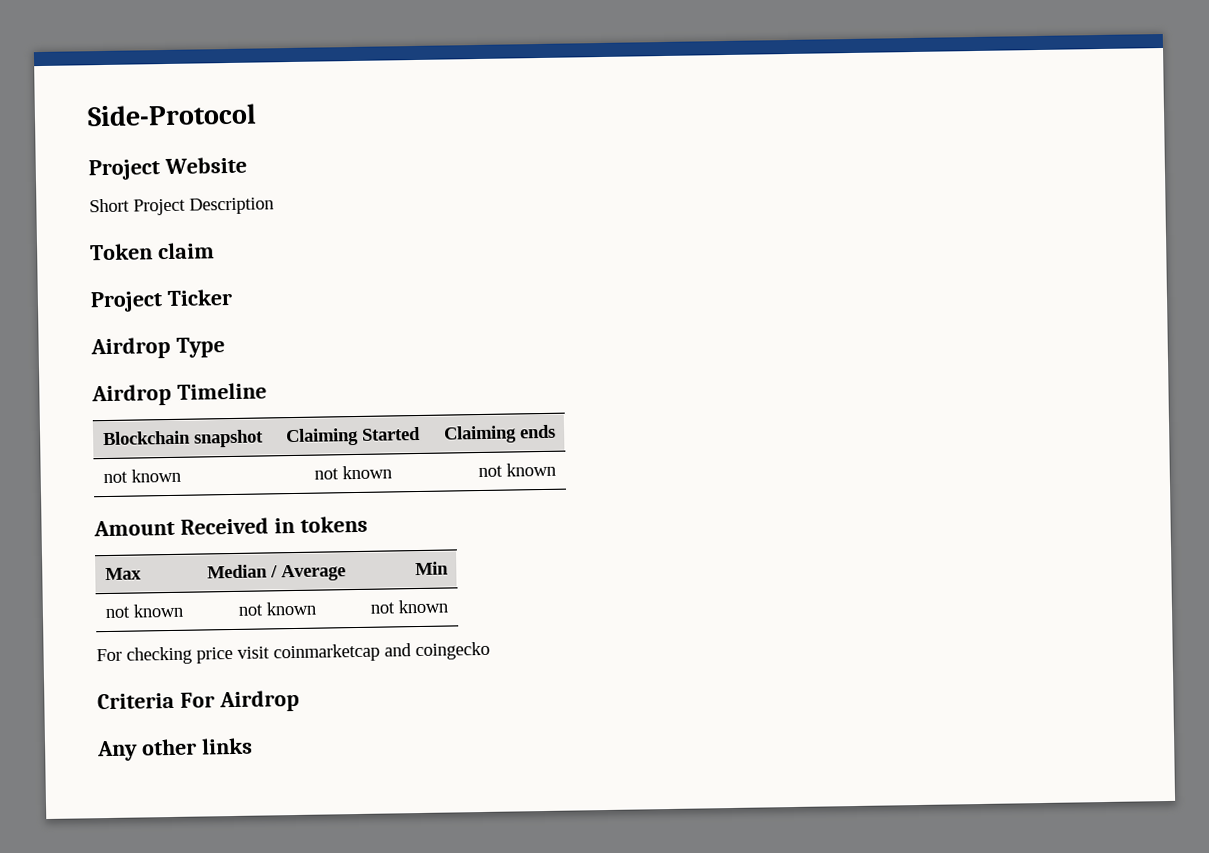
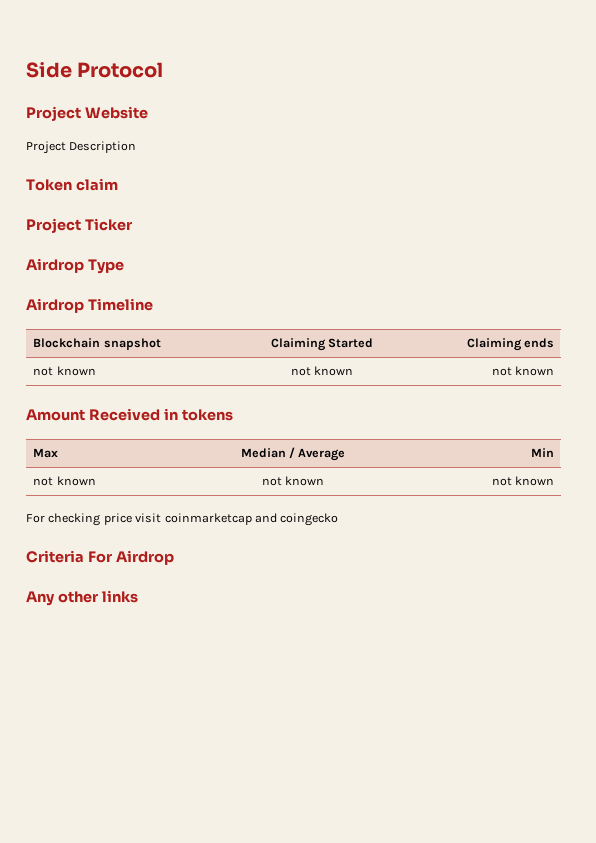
- Side-Protocol
+ Side Protocol
- Short Project Description
+ Project Description

